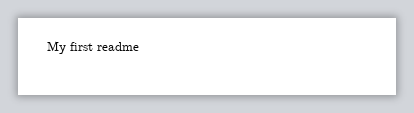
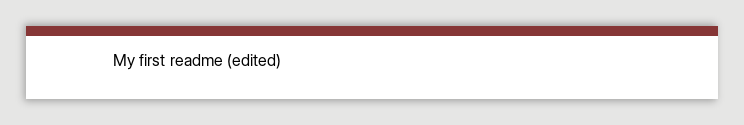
- My first readme
+ My first readme (edited)

